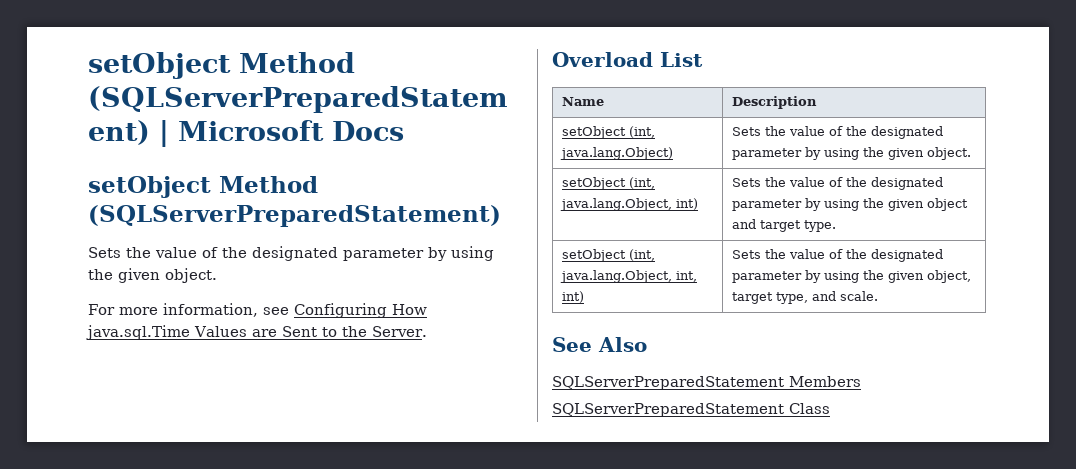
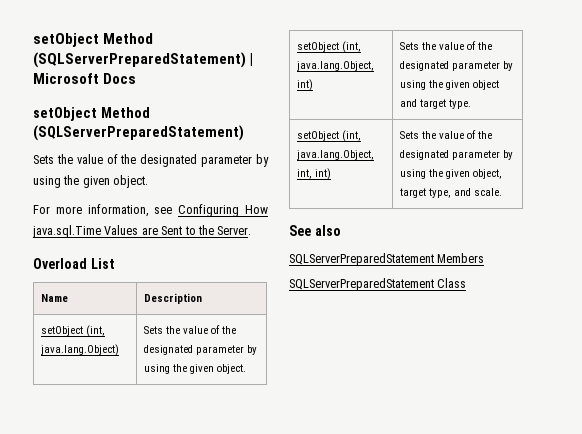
- See Also
+ See also

